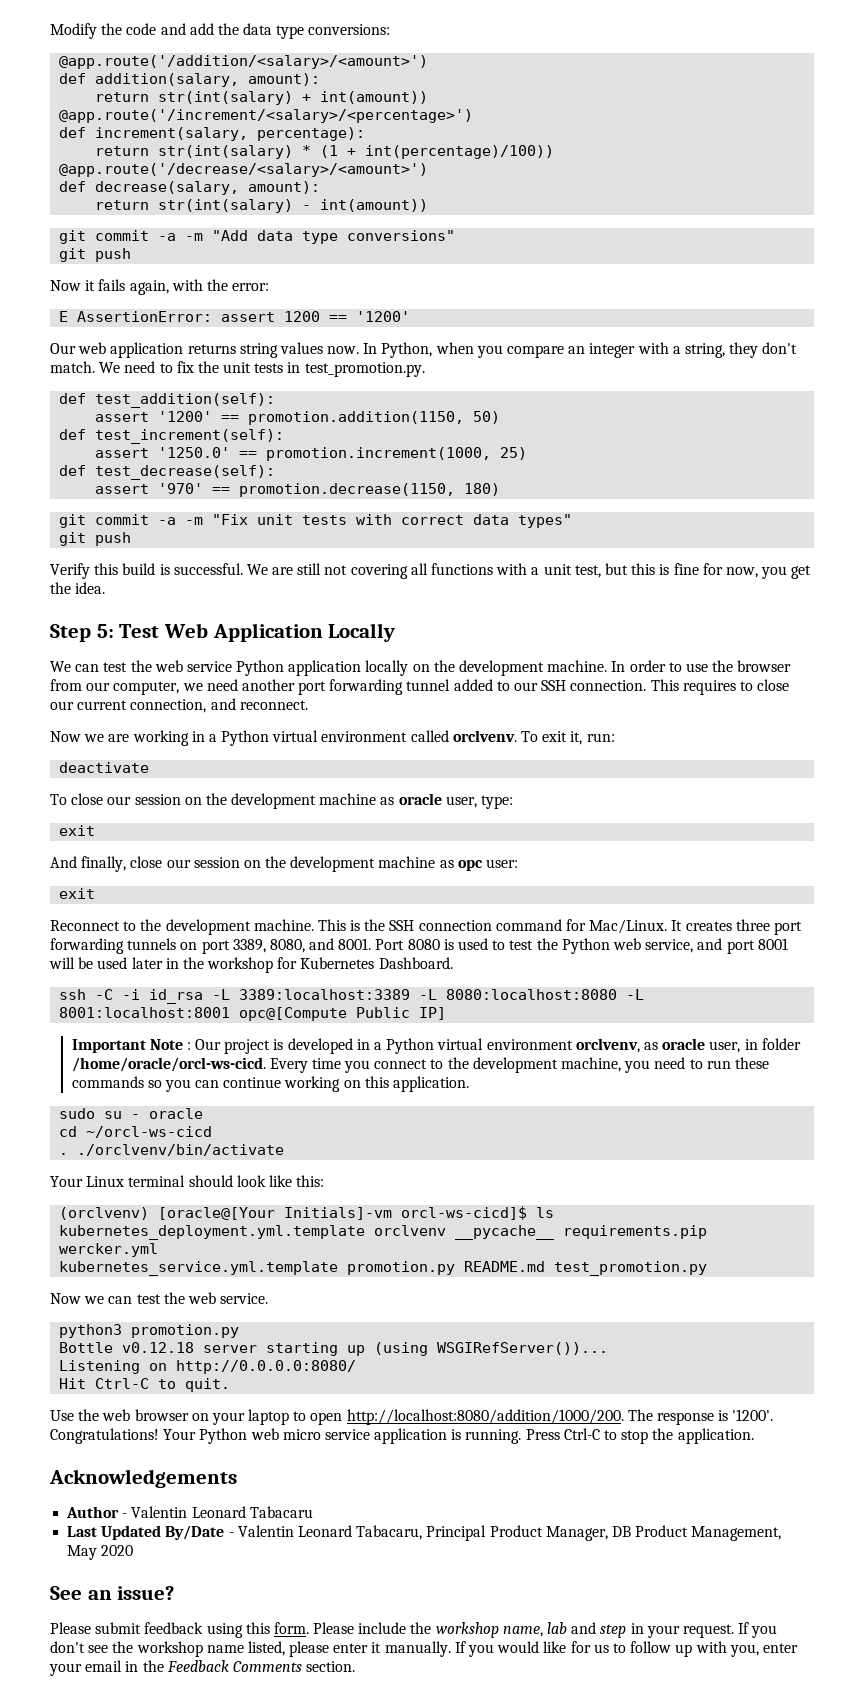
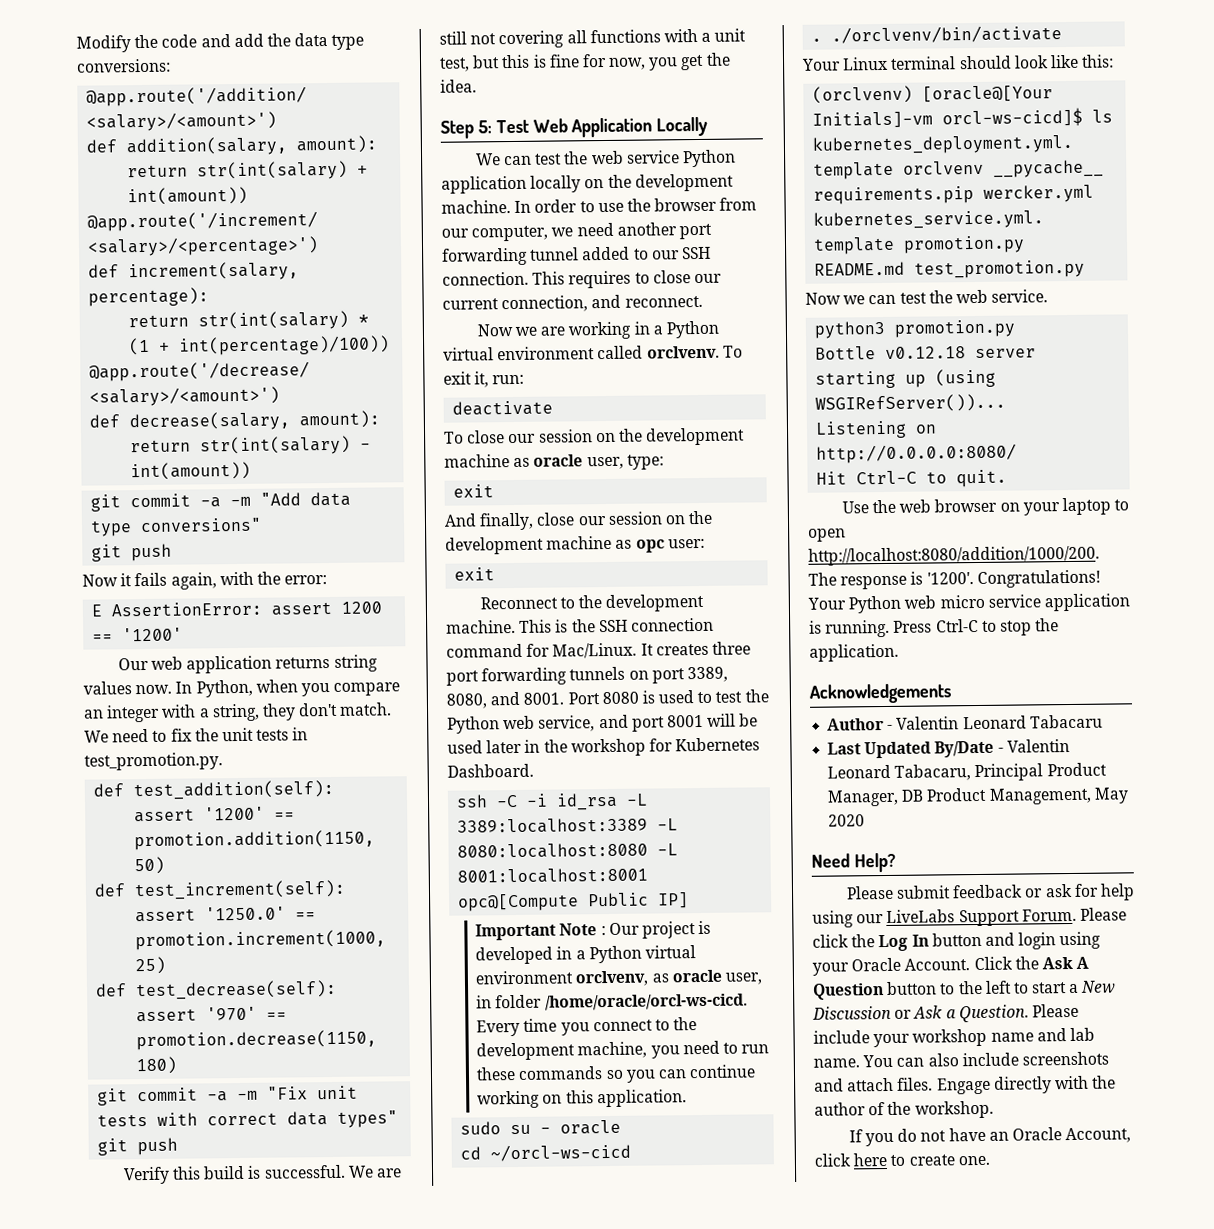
- See an issue?
+ Need Help?
- Please submit feedback using this form. Please include the workshop name, lab and step in your request. If you don't see the workshop name listed, please enter it manually. If you would like for us to follow up with you, enter your email in the Feedback Comments section.
+ Please submit feedback or ask for help using our LiveLabs Support Forum. Please click the Log In button and login using your Oracle Account. Click the Ask A Question button to the left to start a New Discussion or Ask a Question. Please include your workshop name and lab name. You can also include screenshots and attach files. Engage directly with the author of the workshop.
+ If you do not have an Oracle Account, click here to create one.

